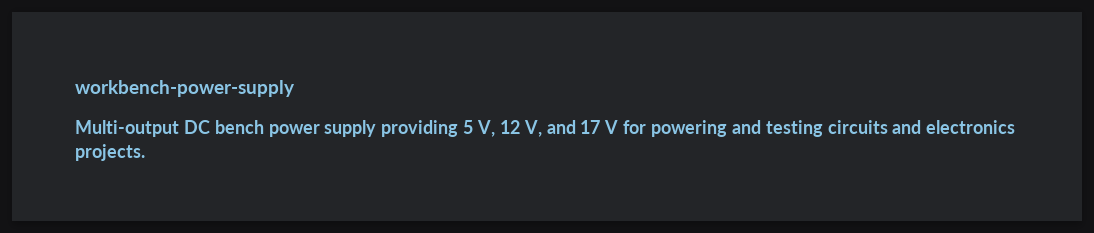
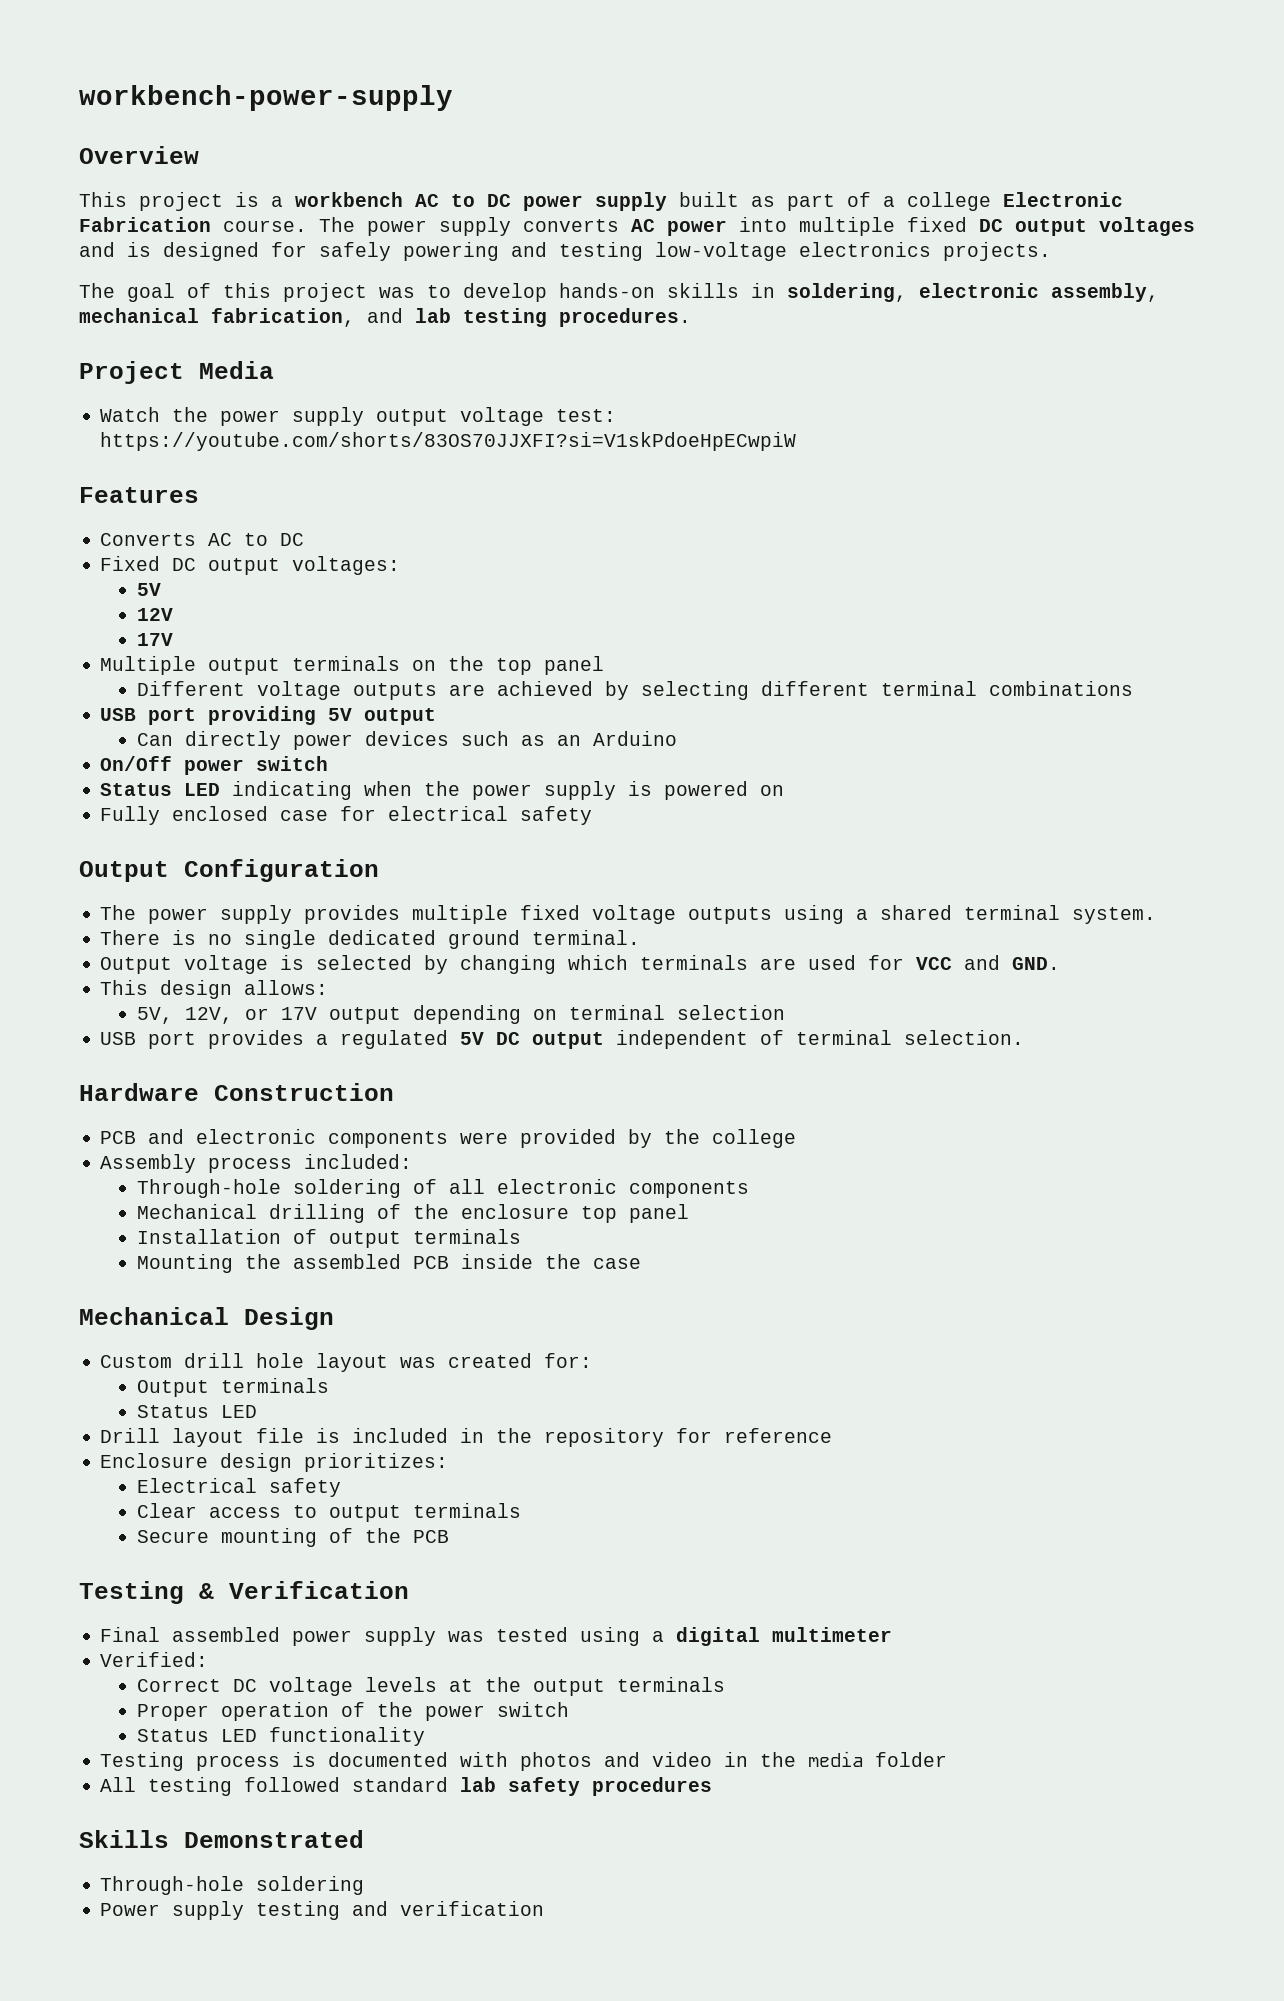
- Multi-output DC bench power supply providing 5 V, 12 V, and 17 V for powering and testing circuits and electronics projects.
+ Overview
+ This project is a workbench AC to DC power supply built as part of a college Electronic Fabrication course. The power supply converts AC power into multiple fixed DC output voltages and is designed for safely powering and testing low-voltage electronics projects.
+ The goal of this project was to develop hands-on skills in soldering, electronic assembly, mechanical fabrication, and lab testing procedures.
+ Project Media
+ Watch the power supply output voltage test: https://youtube.com/shorts/83OS70JJXFI?si=V1skPdoeHpECwpiW
+ Features
+ Converts AC to DC
+ Fixed DC output voltages:
+ 5V
+ 12V
+ 17V
+ Multiple output terminals on the top panel
+ Different voltage outputs are achieved by selecting different terminal combinations
+ USB port providing 5V output
+ Can directly power devices such as an Arduino
+ On/Off power switch
+ Status LED indicating when the power supply is powered on
+ Fully enclosed case for electrical safety
+ Output Configuration
+ The power supply provides multiple fixed voltage outputs using a shared terminal system.
+ There is no single dedicated ground terminal.
+ Output voltage is selected by changing which terminals are used for VCC and GND.
+ This design allows:
+ 5V, 12V, or 17V output depending on terminal selection
+ USB port provides a regulated 5V DC output independent of terminal selection.
+ Hardware Construction
+ PCB and electronic components were provided by the college
+ Assembly process included:
+ Through-hole soldering of all electronic components
+ Mechanical drilling of the enclosure top panel
+ Installation of output terminals
+ Mounting the assembled PCB inside the case
+ Mechanical Design
+ Custom drill hole layout was created for:
+ Output terminals
+ Status LED
+ Drill layout file is included in the repository for reference
+ Enclosure design prioritizes:
+ Electrical safety
+ Clear access to output terminals
+ Secure mounting of the PCB
+ Testing & Verification
+ Final assembled power supply was tested using a digital multimeter
+ Verified:
+ Correct DC voltage levels at the output terminals
+ Proper operation of the power switch
+ Status LED functionality
+ Testing process is documented with photos and video in the media folder
+ All testing followed standard lab safety procedures
+ Skills Demonstrated
+ Through-hole soldering
+ Power supply testing and verification

